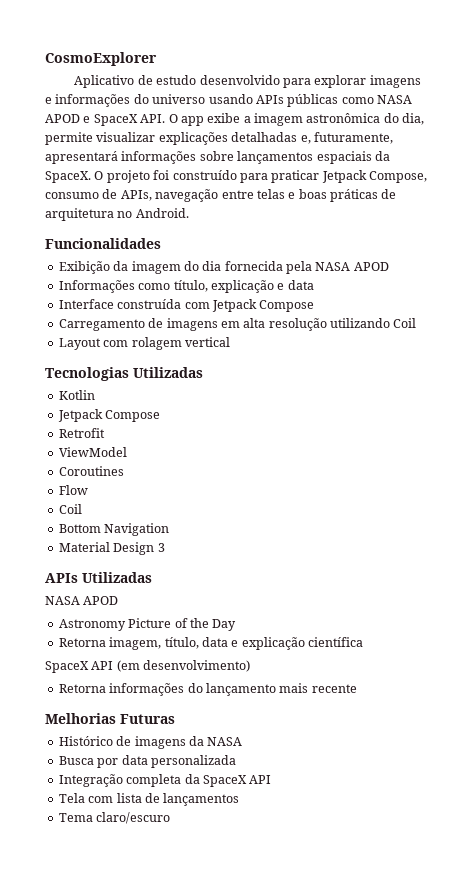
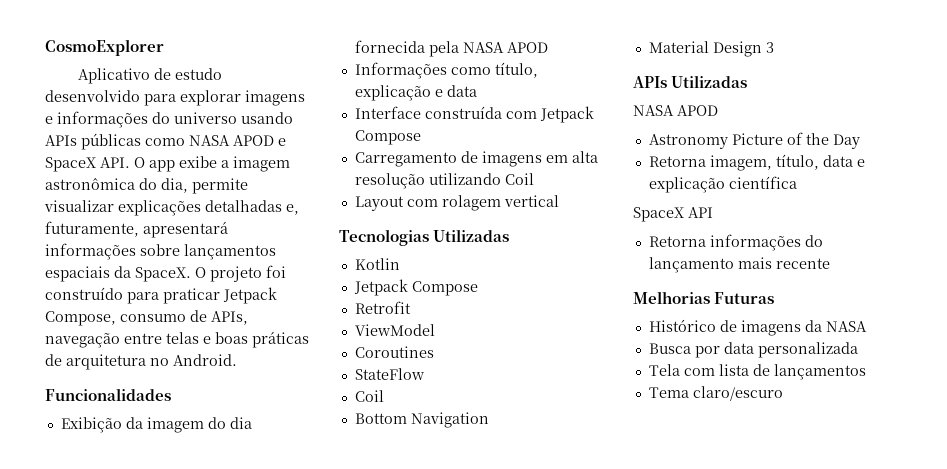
- Flow
+ StateFlow
- SpaceX API (em desenvolvimento)
+ SpaceX API
- Integração completa da SpaceX API

